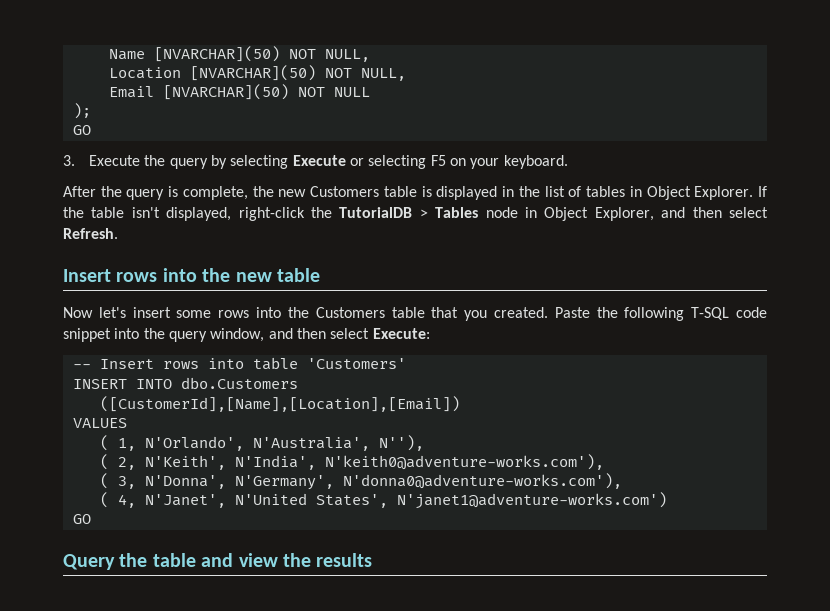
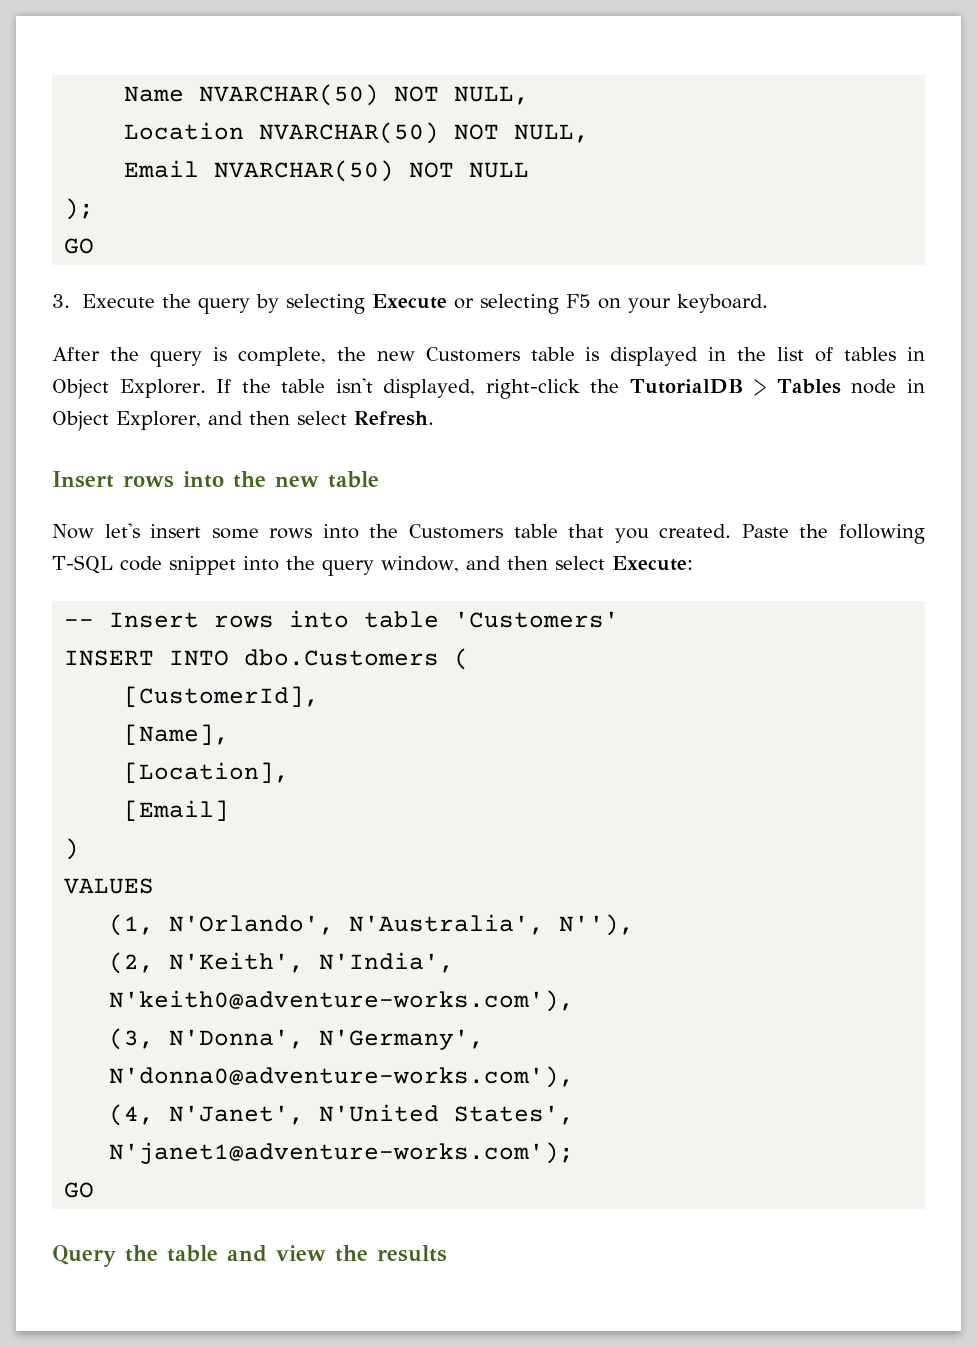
- Name [NVARCHAR](50) NOT NULL,
+ Name NVARCHAR(50) NOT NULL,
- Location [NVARCHAR](50) NOT NULL,
+ Location NVARCHAR(50) NOT NULL,
- Email [NVARCHAR](50) NOT NULL
+ Email NVARCHAR(50) NOT NULL
- INSERT INTO dbo.Customers
- ([CustomerId],[Name],[Location],[Email])
+ INSERT INTO dbo.Customers (
+ [CustomerId],
+ [Name],
+ [Location],
+ [Email]
+ )
- ( 1, N'Orlando', N'Australia', N''),
+ (1, N'Orlando', N'Australia', N''),
- ( 2, N'Keith', N'India', N'keith0@adventure-works.com'),
+ (2, N'Keith', N'India', N'keith0@adventure-works.com'),
- ( 3, N'Donna', N'Germany', N'donna0@adventure-works.com'),
+ (3, N'Donna', N'Germany', N'donna0@adventure-works.com'),
- ( 4, N'Janet', N'United States', N'janet1@adventure-works.com')
+ (4, N'Janet', N'United States', N'janet1@adventure-works.com');

